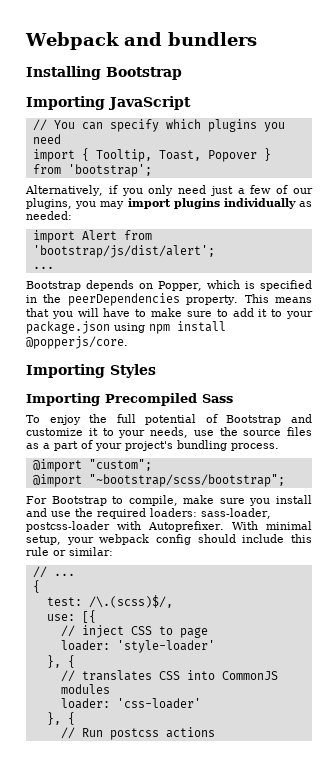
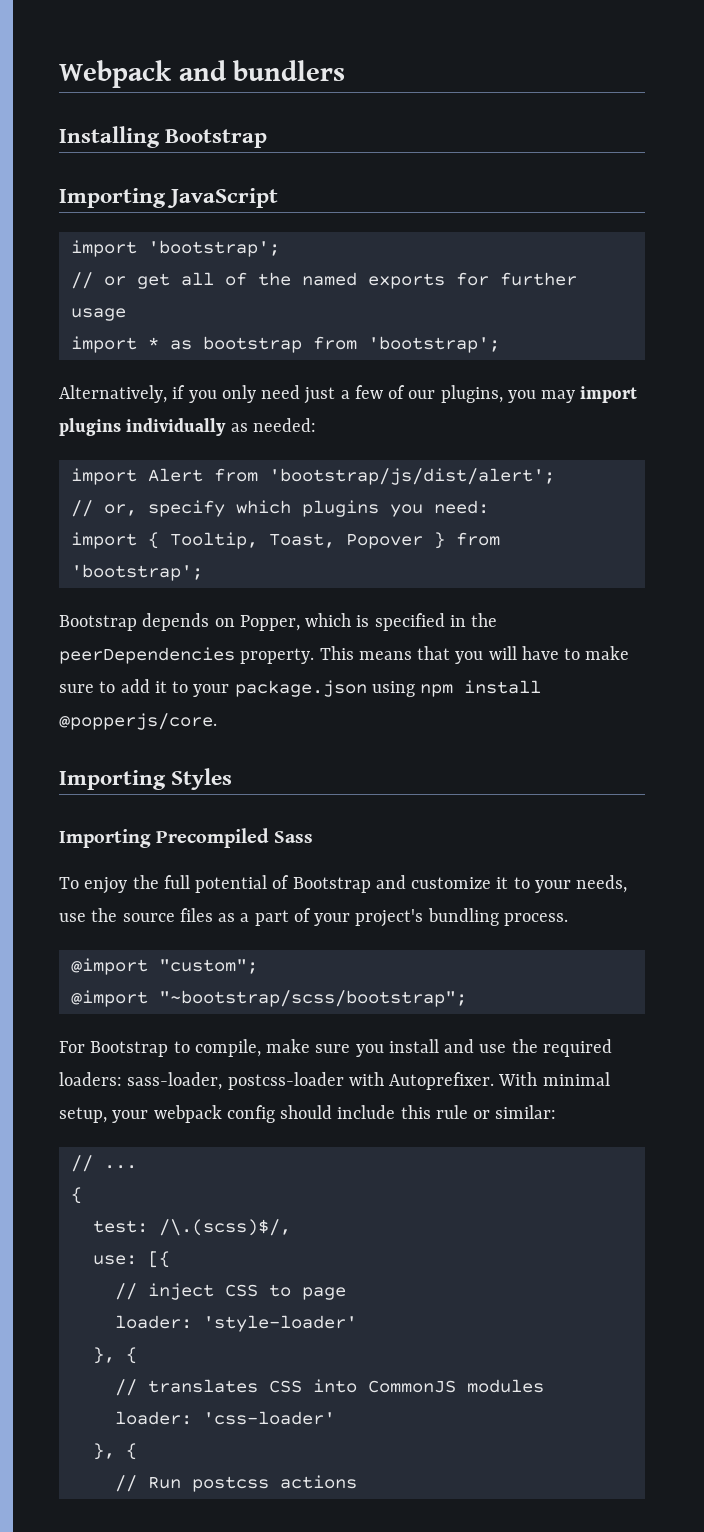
- // You can specify which plugins you need
- import { Tooltip, Toast, Popover } from 'bootstrap';
+ import 'bootstrap';
+ // or get all of the named exports for further usage
+ import * as bootstrap from 'bootstrap';
  import Alert from 'bootstrap/js/dist/alert';
- ...
+ // or, specify which plugins you need:
+ import { Tooltip, Toast, Popover } from 'bootstrap';

